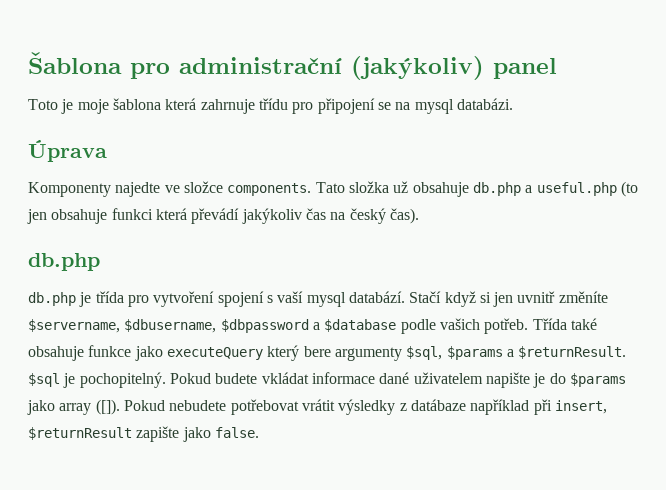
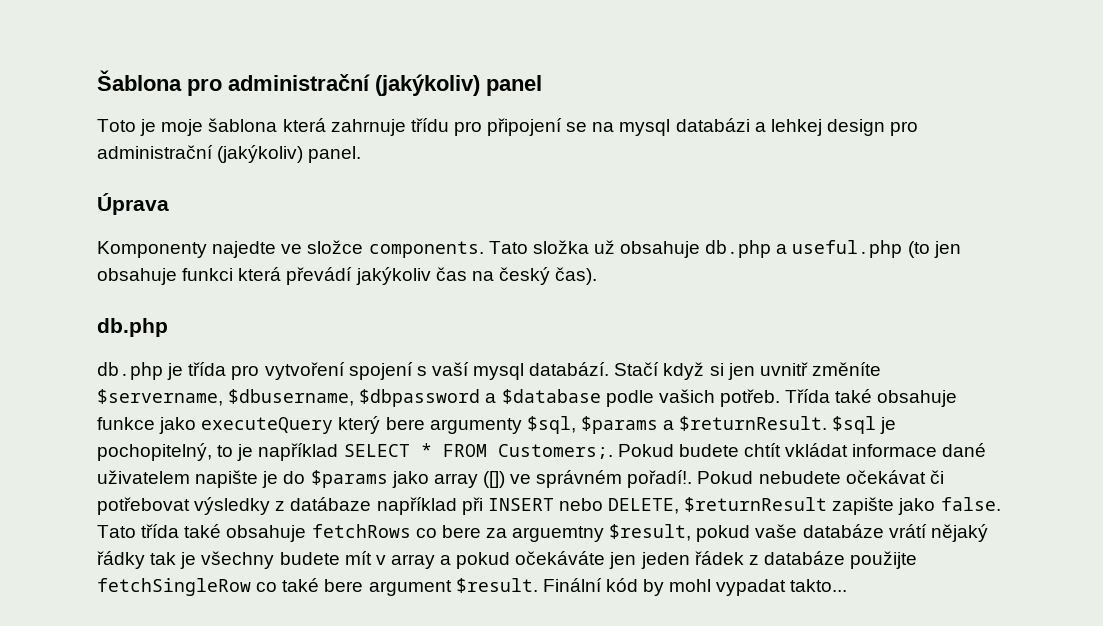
- Toto je moje šablona která zahrnuje třídu pro připojení se na mysql databázi.
+ Toto je moje šablona která zahrnuje třídu pro připojení se na mysql databázi a lehkej design pro administrační (jakýkoliv) panel.
- $sql je pochopitelný.
+ $sql je pochopitelný, to je například SELECT * FROM Customers;.
- Pokud budete vkládat informace dané uživatelem napište je do $params jako array ([]). Pokud nebudete potřebovat vrátit výsledky z datábaze například při insert, $returnResult zapište jako false.
+ Pokud budete chtít vkládat informace dané uživatelem napište je do $params jako array ([]) ve správném pořadí!. Pokud nebudete očekávat či potřebovat výsledky z datábaze například při INSERT nebo DELETE, $returnResult zapište jako false.
+ Tato třída také obsahuje fetchRows co bere za arguemtny $result, pokud vaše databáze vrátí nějaký řádky tak je všechny budete mít v array a pokud očekáváte jen jeden řádek z databáze použijte fetchSingleRow co také bere argument $result. Finální kód by mohl vypadat takto...

